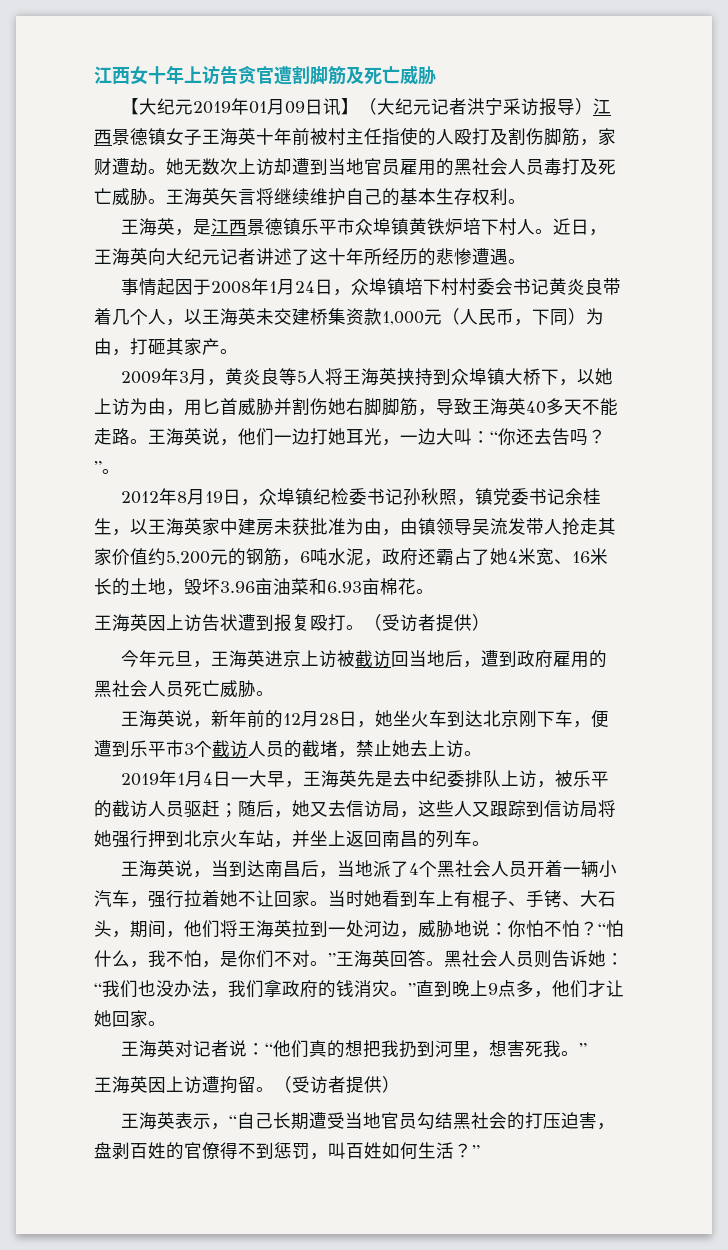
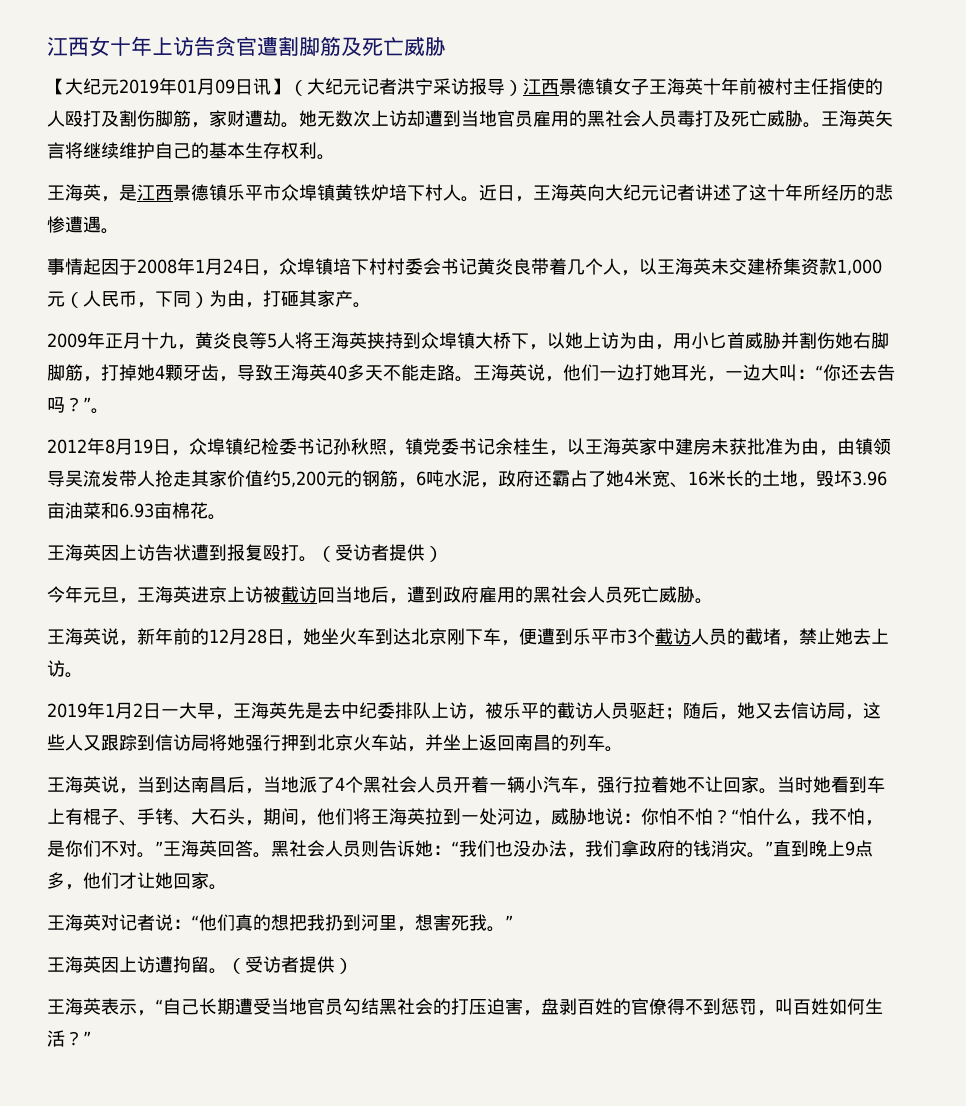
- 2009年3月，黄炎良等5人将王海英挟持到众埠镇大桥下，以她上访为由，用匕首威胁并割伤她右脚脚筋，导致王海英40多天不能走路。
+ 2009年正月十九，黄炎良等5人将王海英挟持到众埠镇大桥下，以她上访为由，用小匕首威胁并割伤她右脚脚筋，打掉她4颗牙齿，导致王海英40多天不能走路。
- 2019年1月4日一大早，王海英先是去中纪委排队上访，被乐平的截访人员驱赶；随后，她又去信访局，这些人又跟踪到信访局将她强行押到北京火车站，并坐上返回南昌的列车。
+ 2019年1月2日一大早，王海英先是去中纪委排队上访，被乐平的截访人员驱赶；随后，她又去信访局，这些人又跟踪到信访局将她强行押到北京火车站，并坐上返回南昌的列车。

